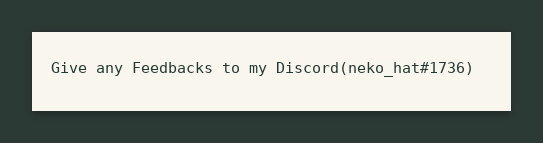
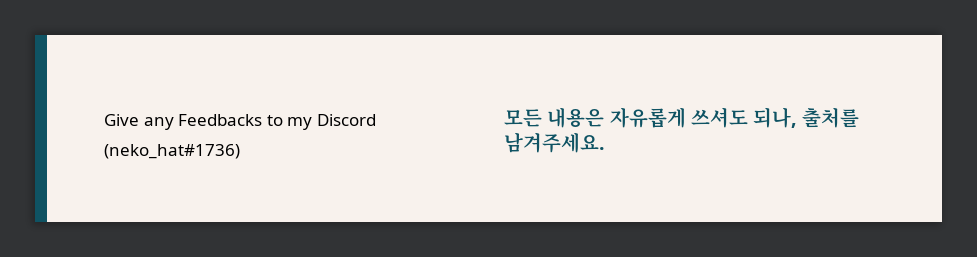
- Give any Feedbacks to my Discord(neko_hat#1736)
+ Give any Feedbacks to my Discord (neko_hat#1736)
+ 모든 내용은 자유롭게 쓰셔도 되나, 출처를 남겨주세요.

